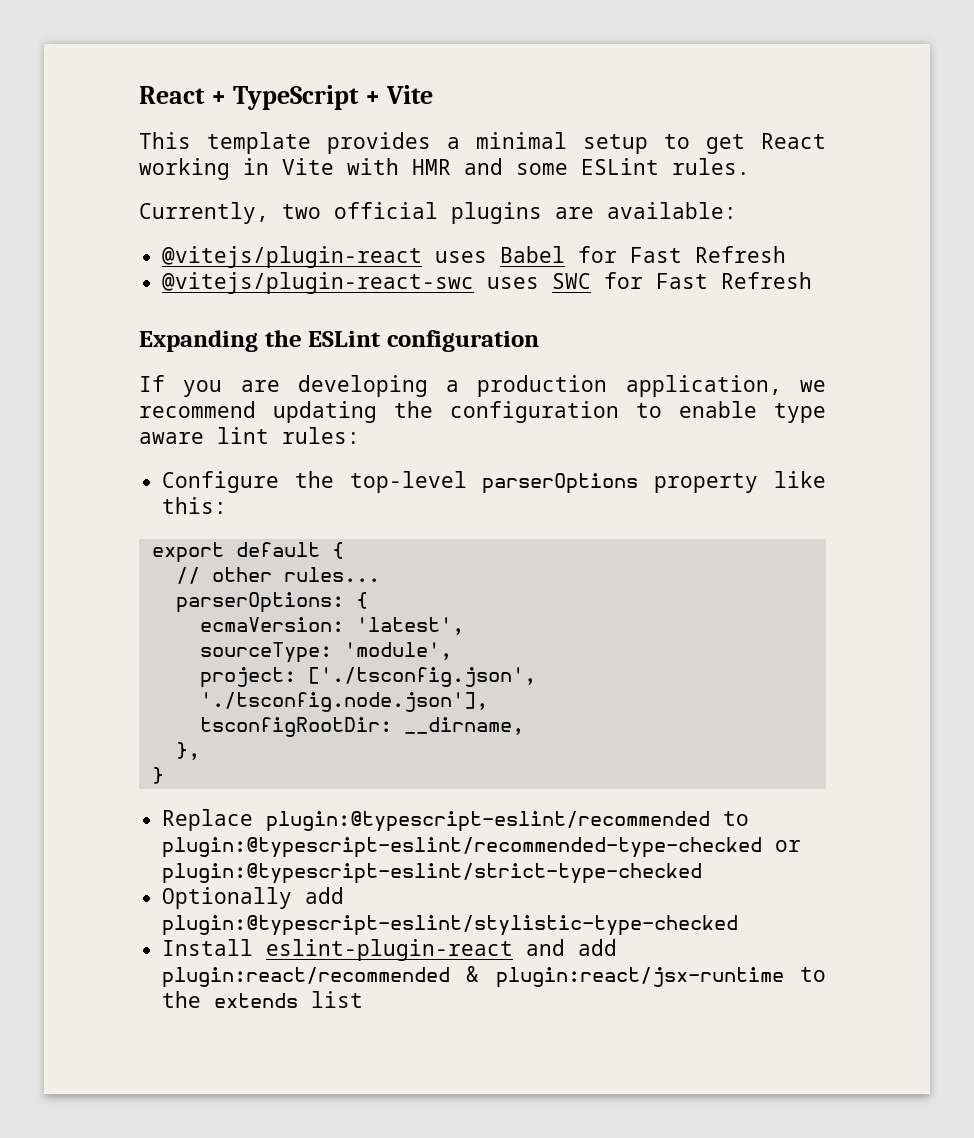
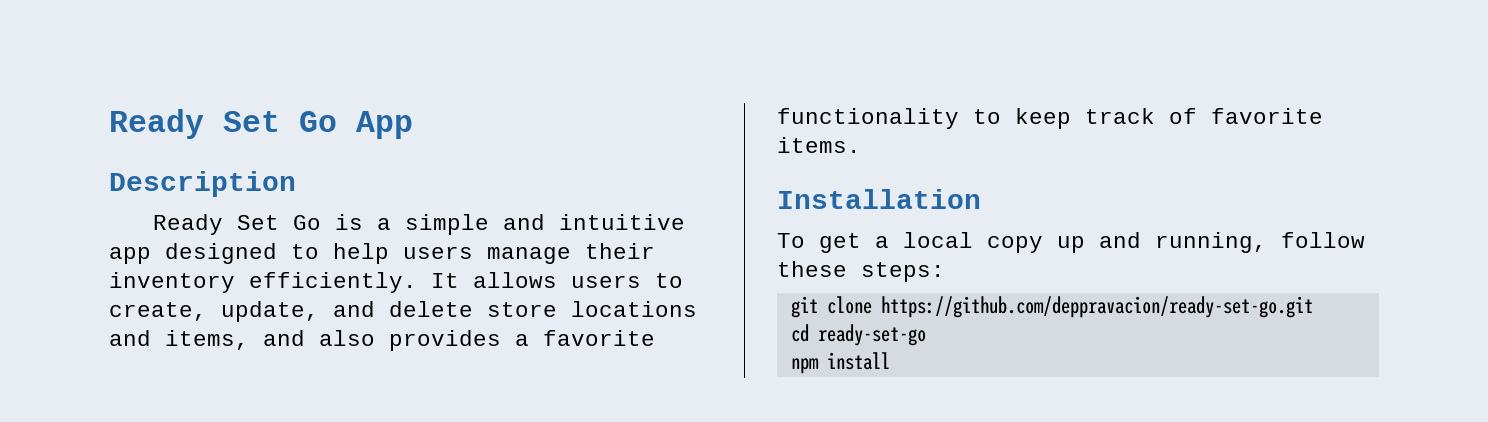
- React + TypeScript + Vite
- This template provides a minimal setup to get React working in Vite with HMR and some ESLint rules.
- Currently, two official plugins are available:
- @vitejs/plugin-react uses Babel for Fast Refresh
- @vitejs/plugin-react-swc uses SWC for Fast Refresh
- Expanding the ESLint configuration
- If you are developing a production application, we recommend updating the configuration to enable type aware lint rules:
- Configure the top-level parserOptions property like this:
- export default {
- // other rules...
- parserOptions: {
- ecmaVersion: 'latest',
- sourceType: 'module',
- project: ['./tsconfig.json', './tsconfig.node.json'],
- tsconfigRootDir: __dirname,
- },
- }
- Replace plugin:@typescript-eslint/recommended to plugin:@typescript-eslint/recommended-type-checked or plugin:@typescript-eslint/strict-type-checked
- Optionally add plugin:@typescript-eslint/stylistic-type-checked
- Install eslint-plugin-react and add plugin:react/recommended & plugin:react/jsx-runtime to the extends list
+ Ready Set Go App
+ Description
+ Ready Set Go is a simple and intuitive app designed to help users manage their inventory efficiently. It allows users to create, update, and delete store locations and items, and also provides a favorite functionality to keep track of favorite items.
+ Installation
+ To get a local copy up and running, follow these steps:
+ git clone https://github.com/deppravacion/ready-set-go.git
+ cd ready-set-go
+ npm install

